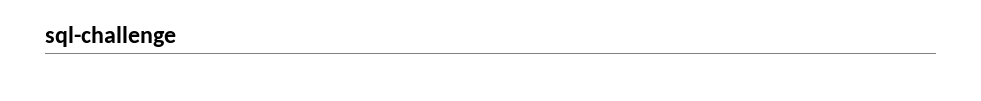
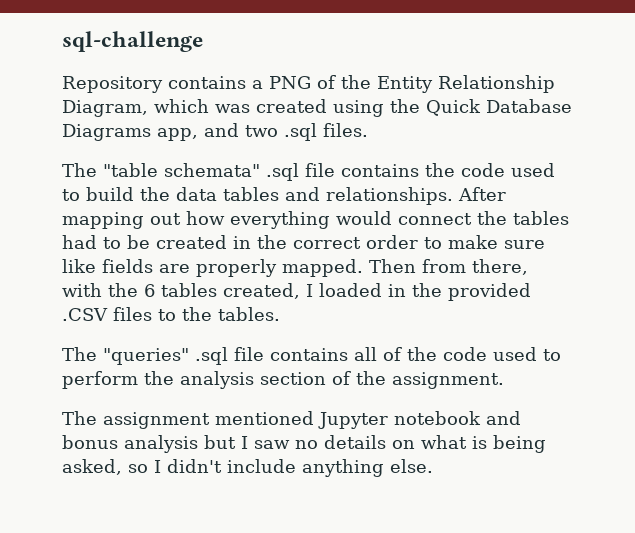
+ Repository contains a PNG of the Entity Relationship Diagram, which was created using the Quick Database Diagrams app, and two .sql files.
+ The "table schemata" .sql file contains the code used to build the data tables and relationships. After mapping out how everything would connect the tables had to be created in the correct order to make sure like fields are properly mapped. Then from there, with the 6 tables created, I loaded in the provided .CSV files to the tables.
+ The "queries" .sql file contains all of the code used to perform the analysis section of the assignment.
+ The assignment mentioned Jupyter notebook and bonus analysis but I saw no details on what is being asked, so I didn't include anything else.

